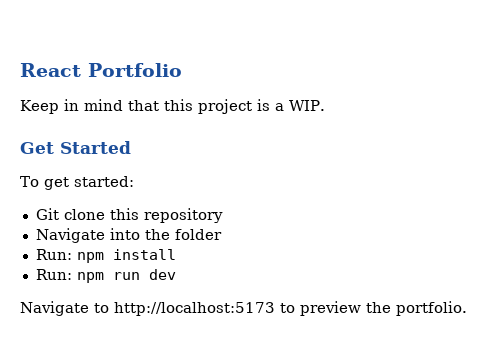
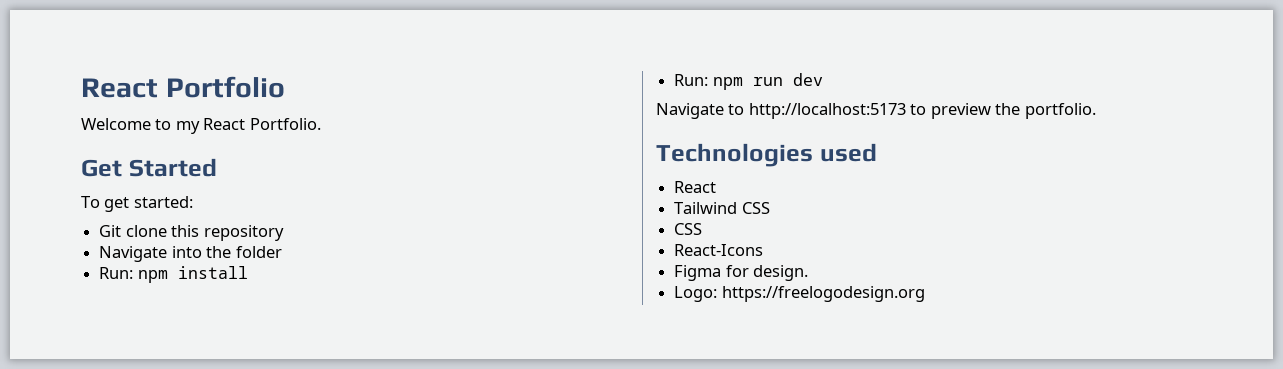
- Keep in mind that this project is a WIP.
+ Welcome to my React Portfolio.
+ Technologies used
+ React
+ Tailwind CSS
+ CSS
+ React-Icons
+ Figma for design.
+ Logo: https://freelogodesign.org

